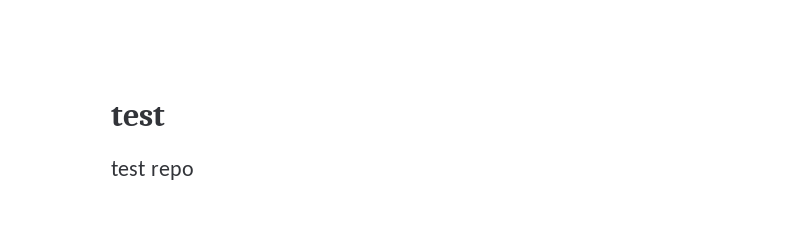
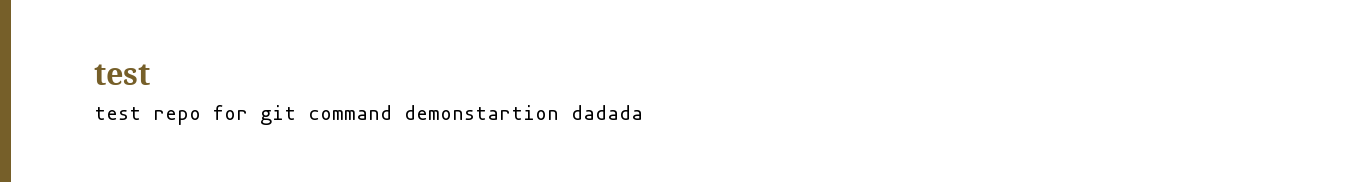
- test repo
+ test repo for git command demonstartion dadada

